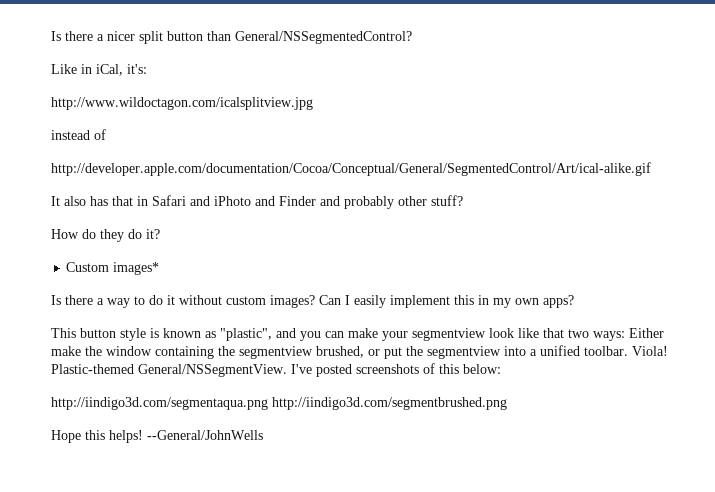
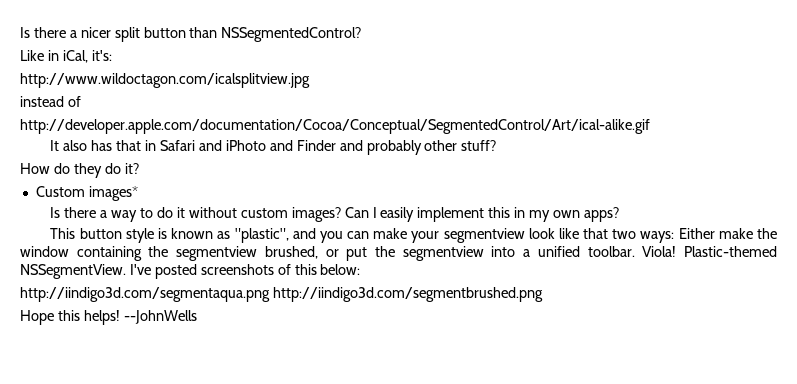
- Is there a nicer split button than General/NSSegmentedControl?
+ Is there a nicer split button than NSSegmentedControl?
- http://developer.apple.com/documentation/Cocoa/Conceptual/General/SegmentedControl/Art/ical-alike.gif
+ http://developer.apple.com/documentation/Cocoa/Conceptual/SegmentedControl/Art/ical-alike.gif
- Plastic-themed General/NSSegmentView.
+ Plastic-themed NSSegmentView.
- --General/JohnWells
+ --JohnWells

